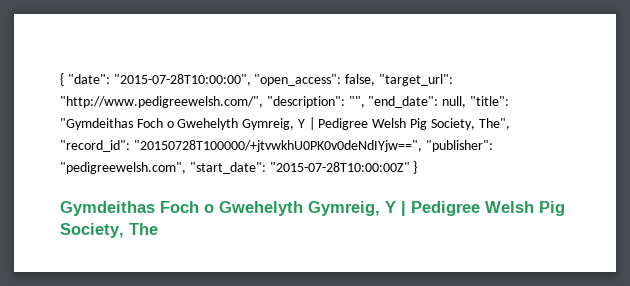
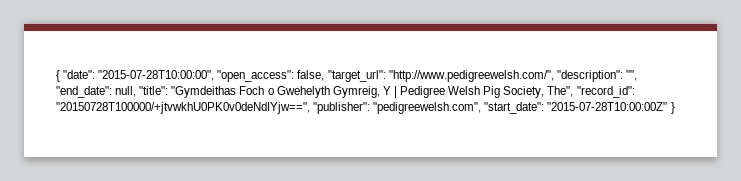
- Gymdeithas Foch o Gwehelyth Gymreig, Y | Pedigree Welsh Pig Society, The

